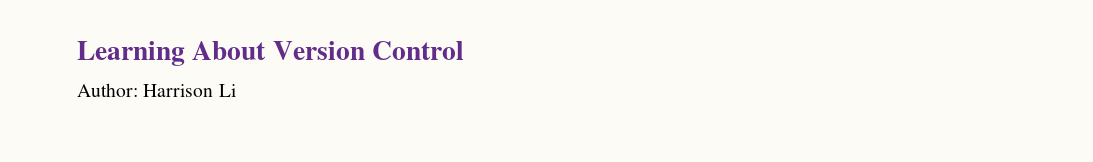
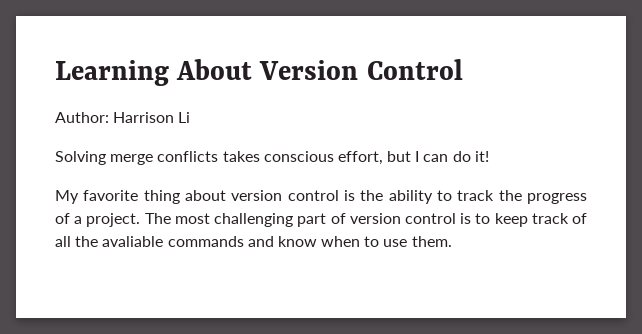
+ Solving merge conflicts takes conscious effort, but I can do it!
+ My favorite thing about version control is the ability to track the progress of a project. The most challenging part of version control is to keep track of all the avaliable commands and know when to use them.

